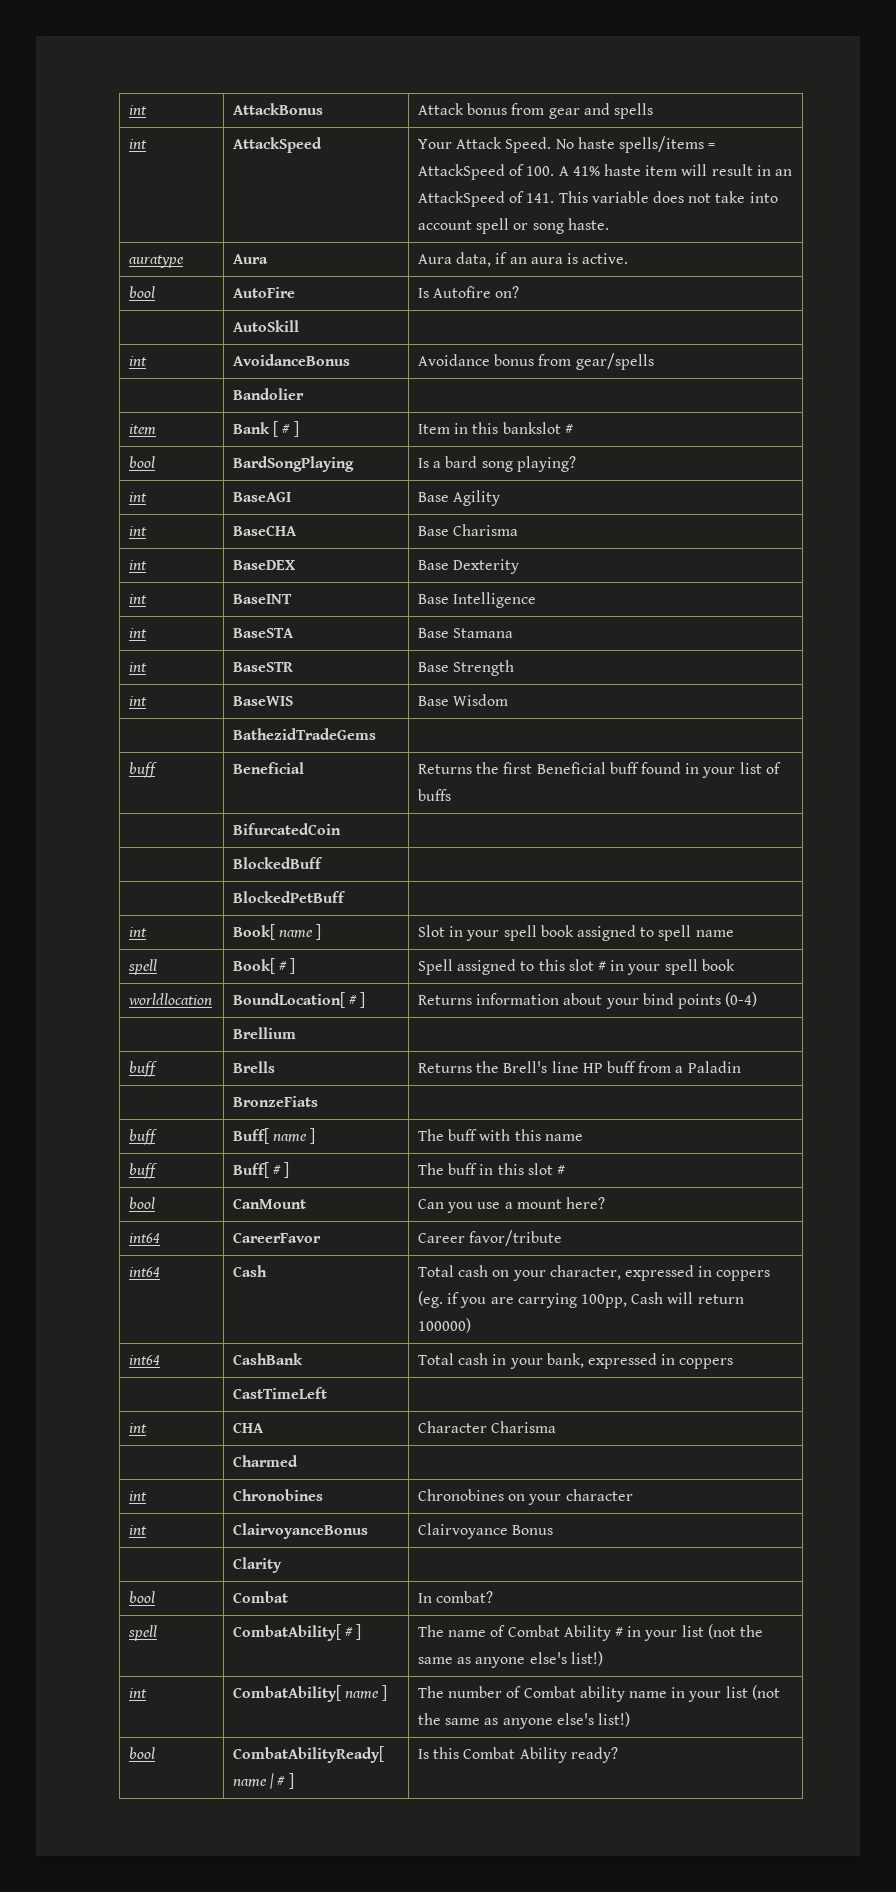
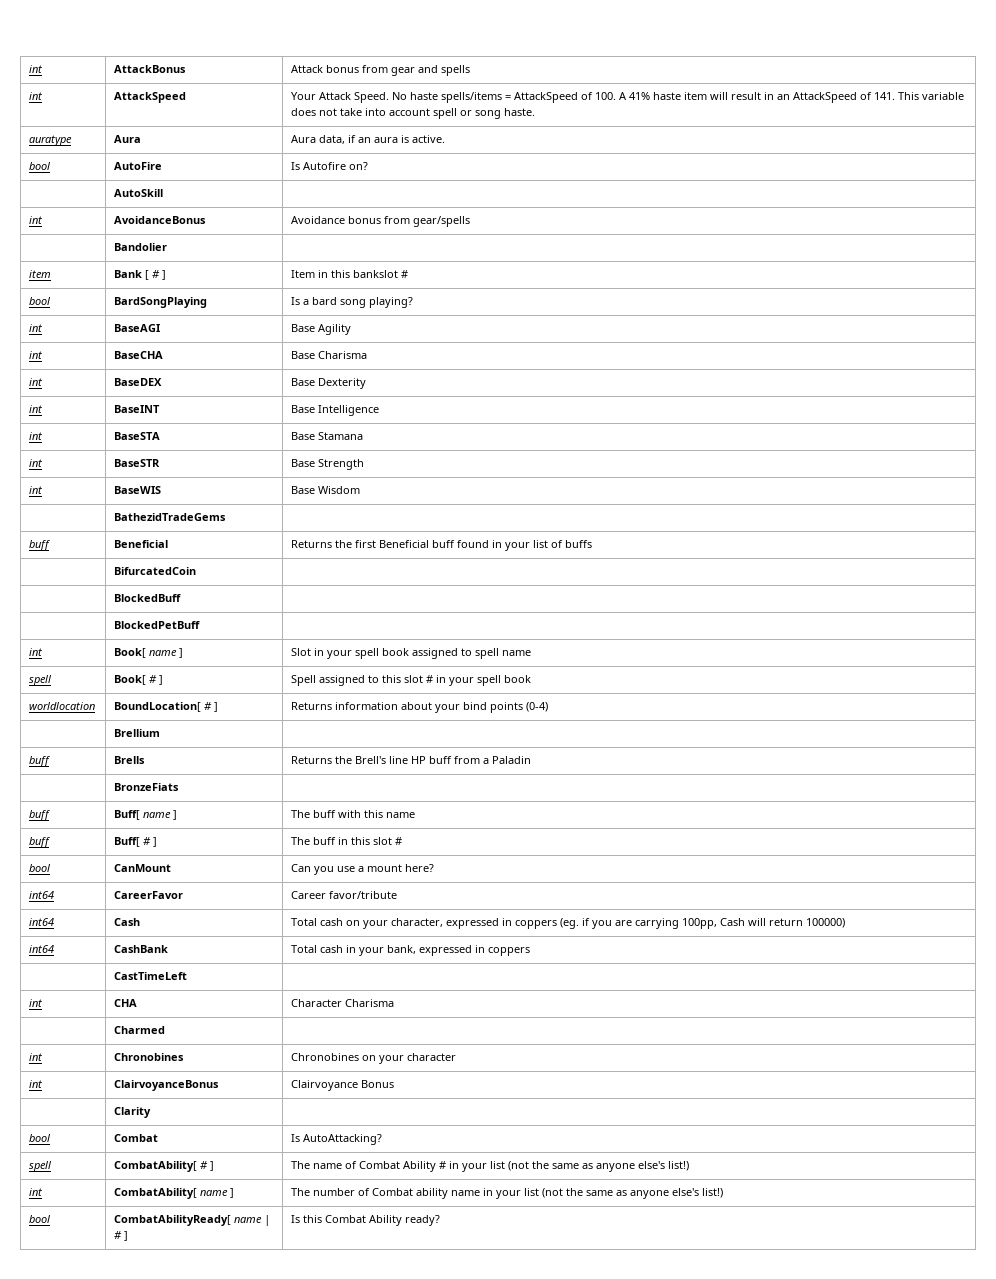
- bool | Combat | In combat?
+ bool | Combat | Is AutoAttacking?

